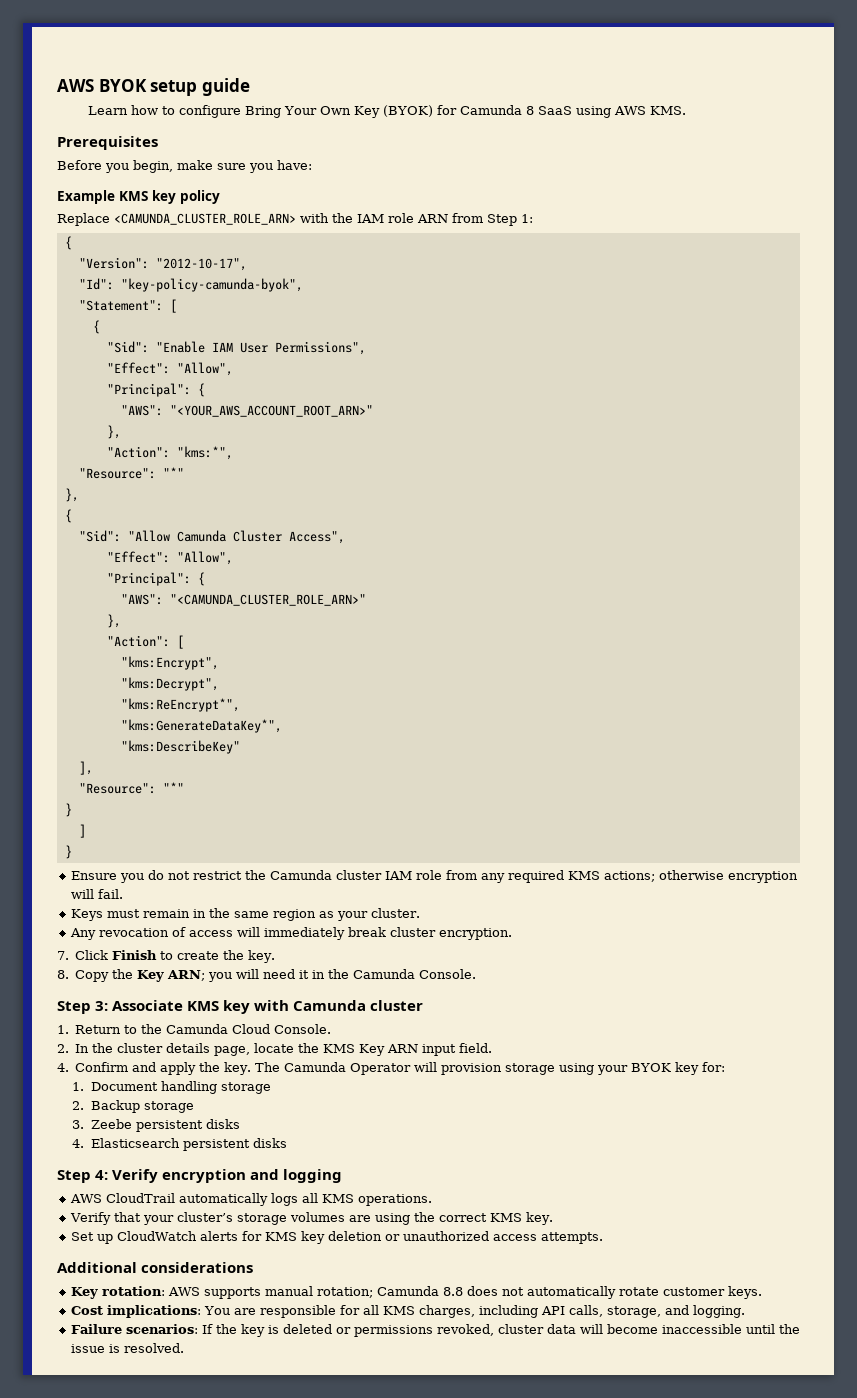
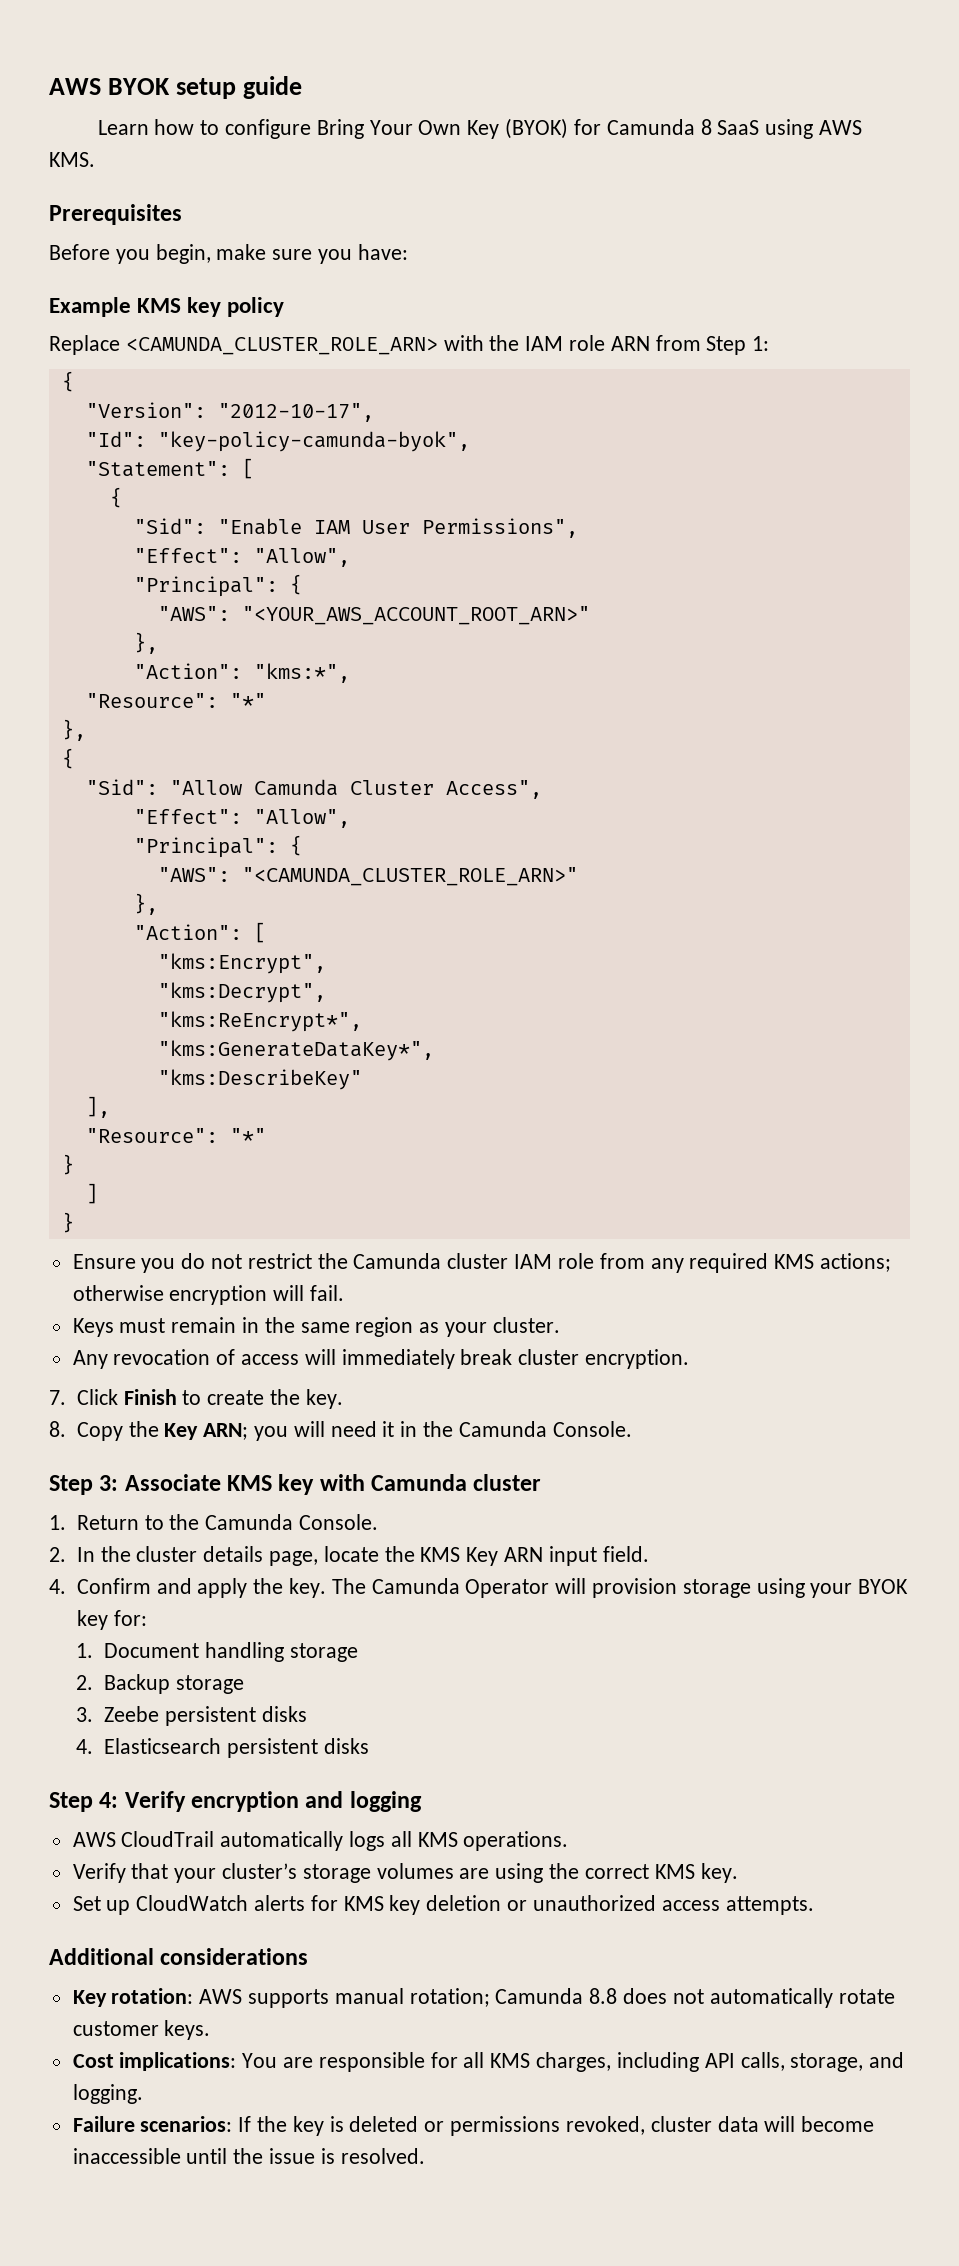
- 1. Return to the Camunda Cloud Console.
+ 1. Return to the Camunda Console.

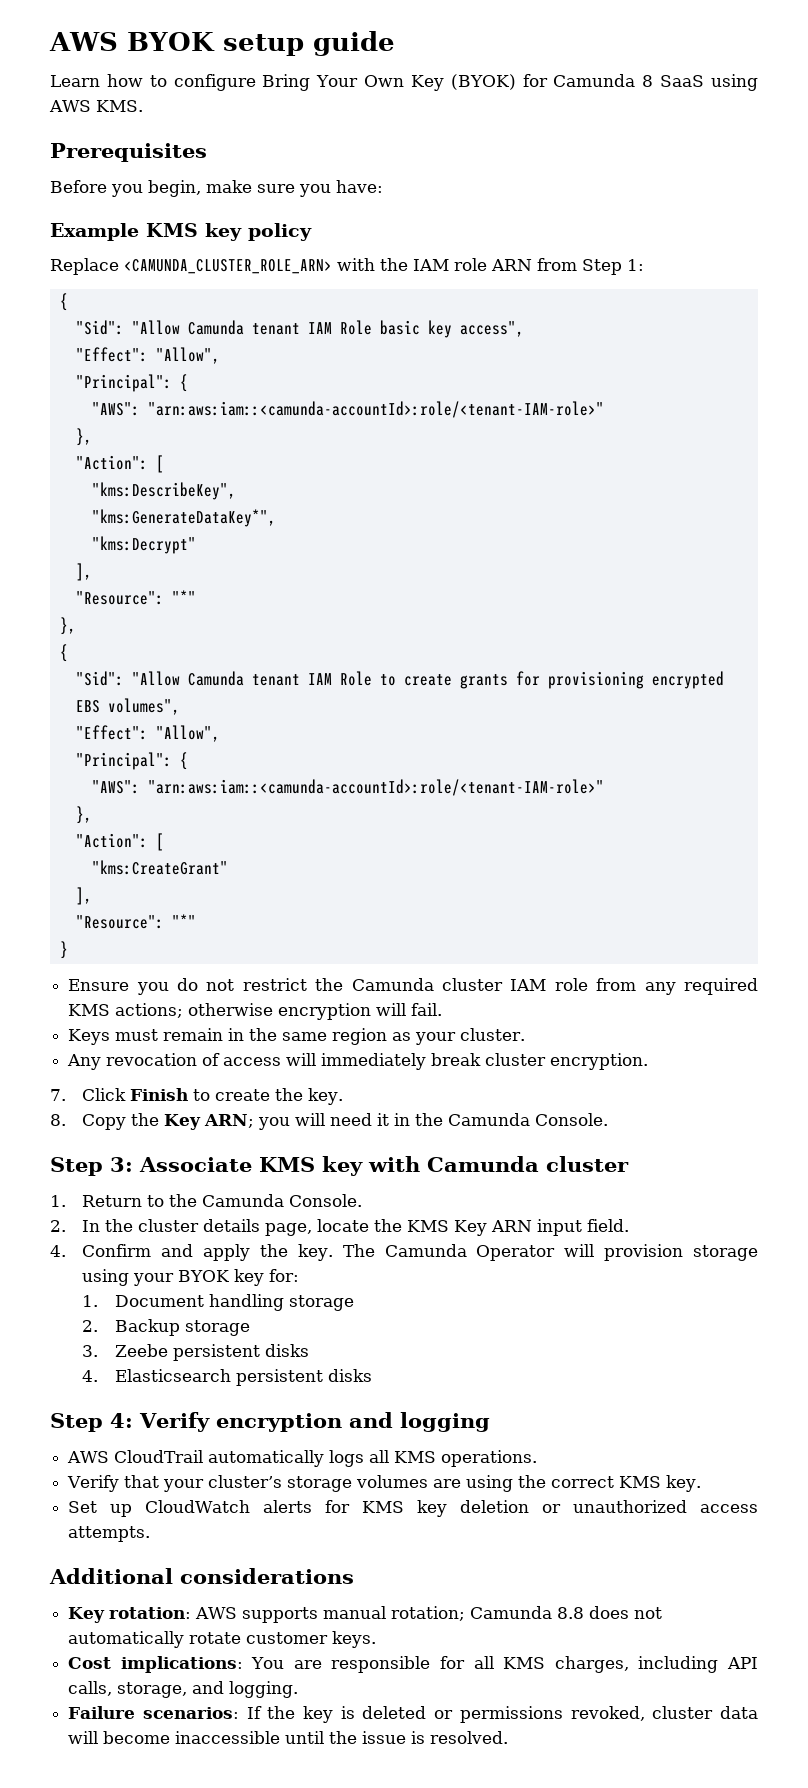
- "Version": "2012-10-17",
- "Id": "key-policy-camunda-byok",
- "Statement": [
- {
- "Sid": "Enable IAM User Permissions",
+ "Sid": "Allow Camunda tenant IAM Role basic key access",
  "Effect": "Allow",
  "Principal": {
- "AWS": "<YOUR_AWS_ACCOUNT_ROOT_ARN>"
+ "AWS": "arn:aws:iam::<camunda-accountId>:role/<tenant-IAM-role>"
  },
- "Action": "kms:*",
+ "Action": [
+ "kms:DescribeKey",
+ "kms:GenerateDataKey*",
+ "kms:Decrypt"
+ ],
- "Sid": "Allow Camunda Cluster Access",
+ "Sid": "Allow Camunda tenant IAM Role to create grants for provisioning encrypted EBS volumes",
  "Effect": "Allow",
  "Principal": {
- "AWS": "<CAMUNDA_CLUSTER_ROLE_ARN>"
+ "AWS": "arn:aws:iam::<camunda-accountId>:role/<tenant-IAM-role>"
  },
  "Action": [
- "kms:Encrypt",
- "kms:Decrypt",
- "kms:ReEncrypt*",
- "kms:GenerateDataKey*",
- "kms:DescribeKey"
+ "kms:CreateGrant"
- ]
- }

